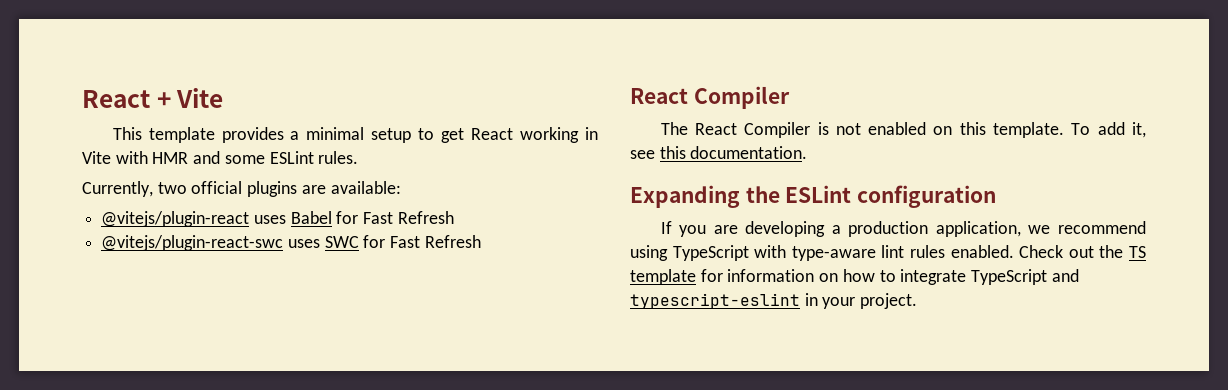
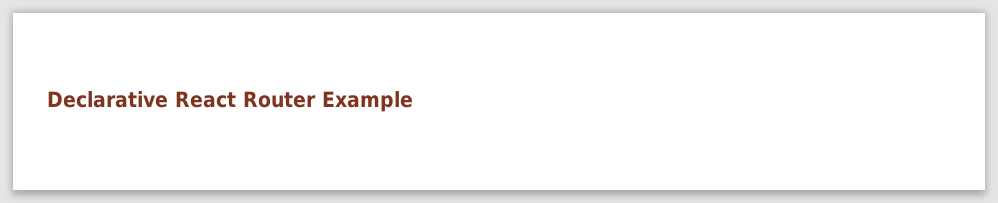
- React + Vite
- This template provides a minimal setup to get React working in Vite with HMR and some ESLint rules.
- Currently, two official plugins are available:
- @vitejs/plugin-react uses Babel for Fast Refresh
- @vitejs/plugin-react-swc uses SWC for Fast Refresh
- React Compiler
- The React Compiler is not enabled on this template. To add it, see this documentation.
- Expanding the ESLint configuration
- If you are developing a production application, we recommend using TypeScript with type-aware lint rules enabled. Check out the TS template for information on how to integrate TypeScript and typescript-eslint in your project.
+ Declarative React Router Example

